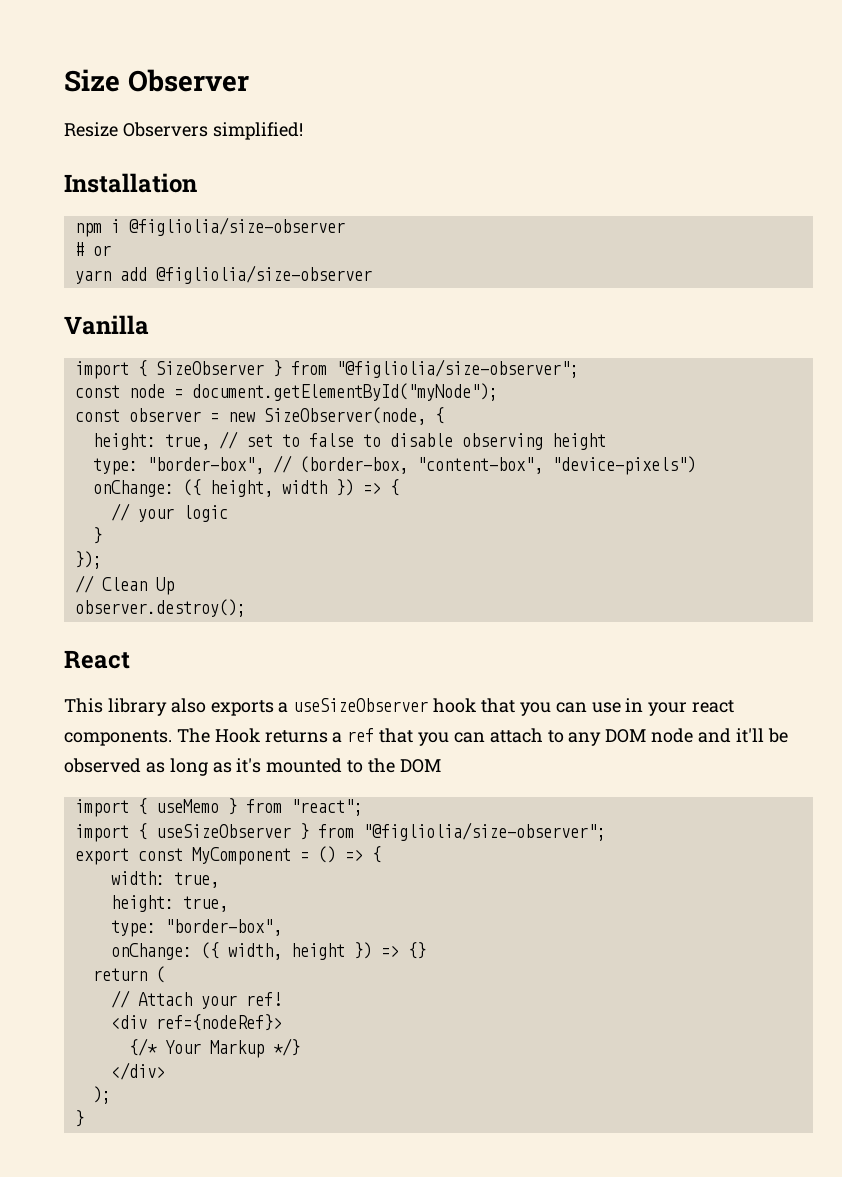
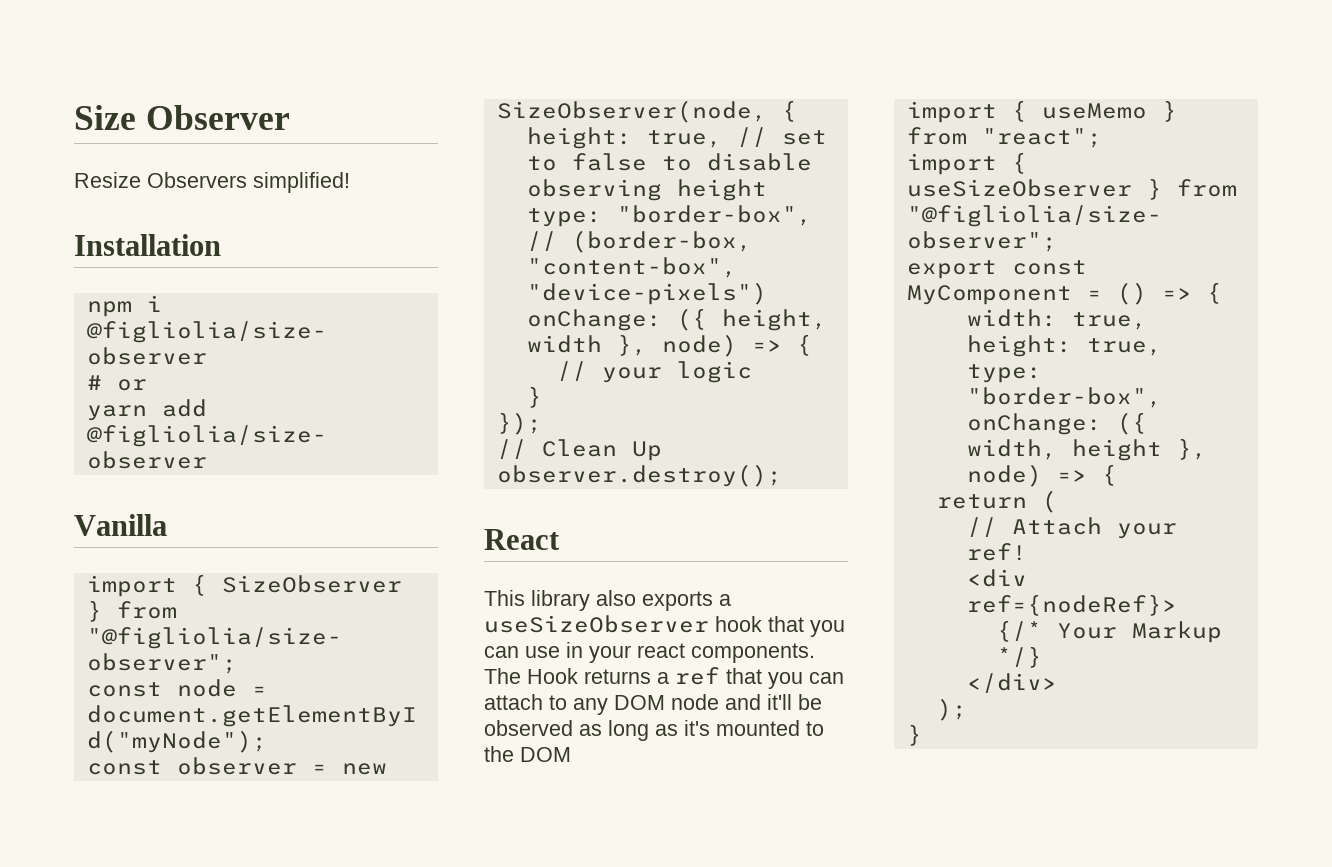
- onChange: ({ height, width }) => {
+ onChange: ({ height, width }, node) => {
- onChange: ({ width, height }) => {}
+ onChange: ({ width, height }, node) => {

